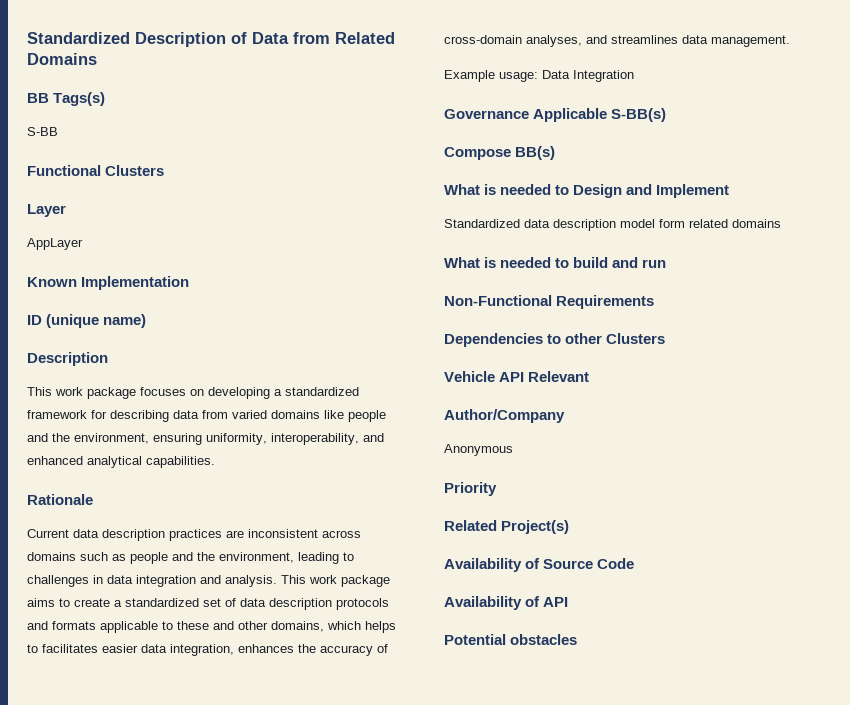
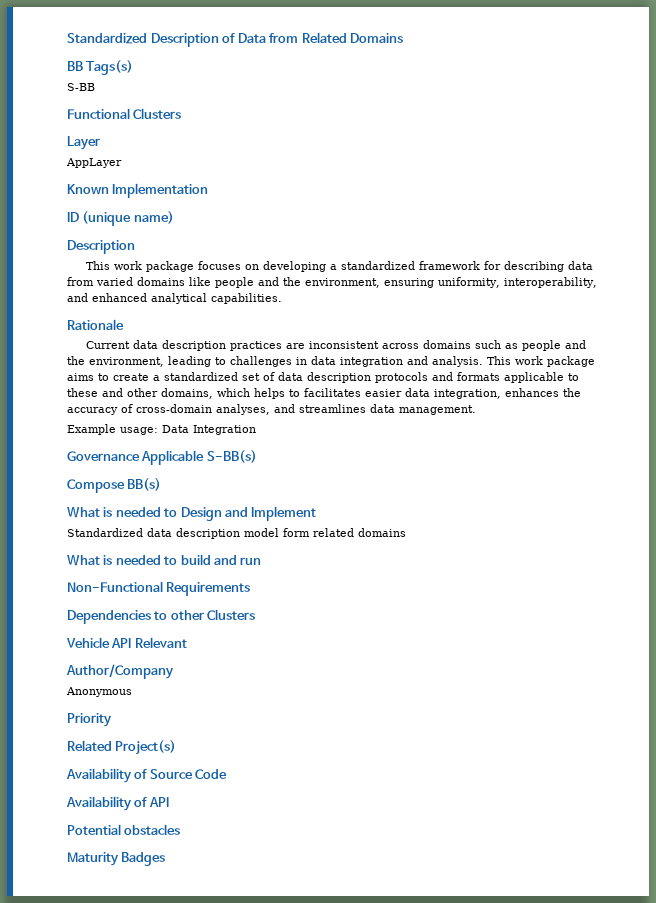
+ Maturity Badges

